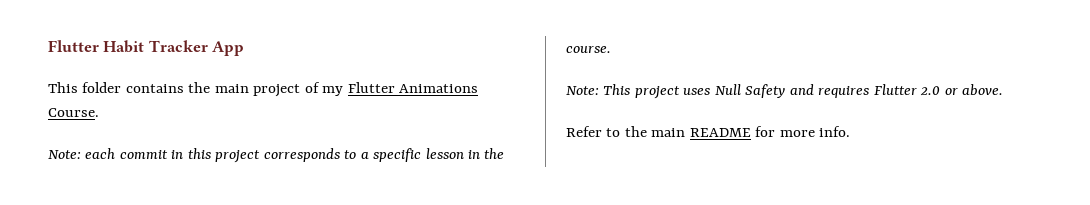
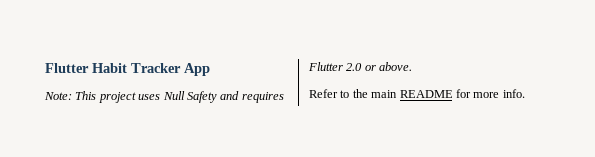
- This folder contains the main project of my Flutter Animations Course.
- Note: each commit in this project corresponds to a specific lesson in the course.

